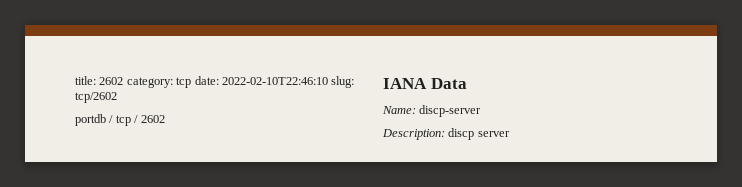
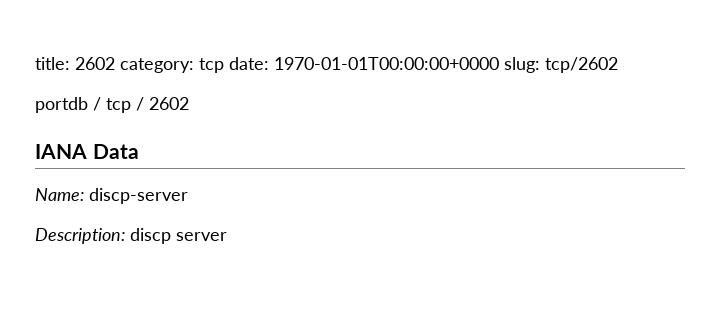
- title: 2602 category: tcp date: 2022-02-10T22:46:10 slug: tcp/2602
+ title: 2602 category: tcp date: 1970-01-01T00:00:00+0000 slug: tcp/2602

